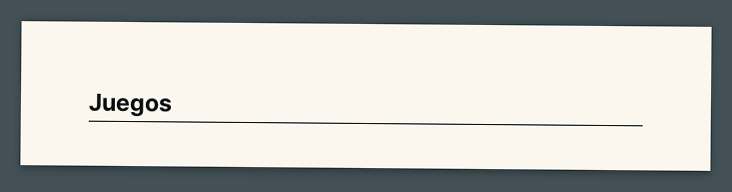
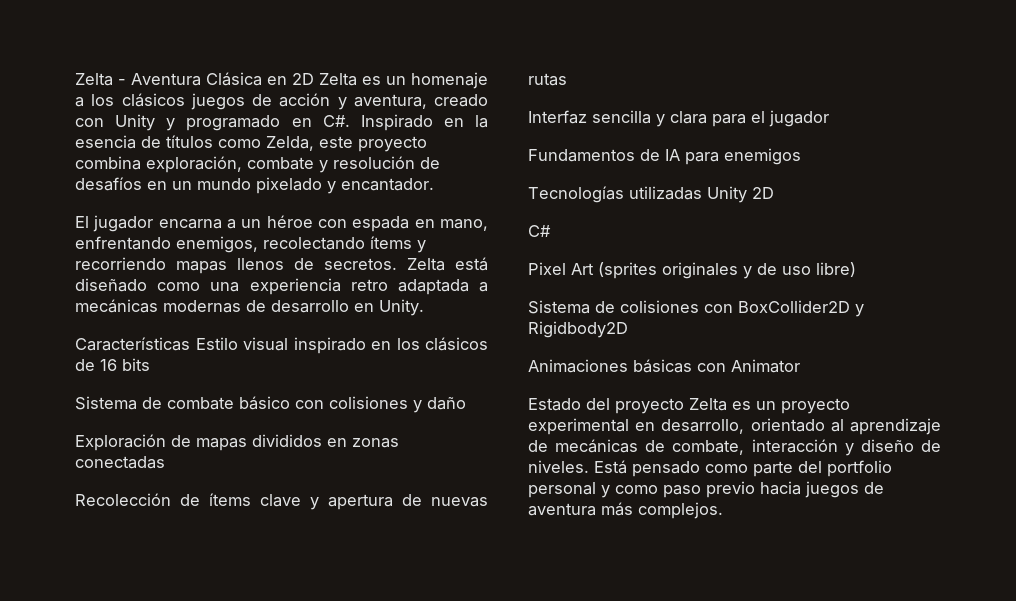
- Juegos
+ Zelta - Aventura Clásica en 2D Zelta es un homenaje a los clásicos juegos de acción y aventura, creado con Unity y programado en C#. Inspirado en la esencia de títulos como Zelda, este proyecto combina exploración, combate y resolución de desafíos en un mundo pixelado y encantador.
+ El jugador encarna a un héroe con espada en mano, enfrentando enemigos, recolectando ítems y recorriendo mapas llenos de secretos. Zelta está diseñado como una experiencia retro adaptada a mecánicas modernas de desarrollo en Unity.
+ Características Estilo visual inspirado en los clásicos de 16 bits
+ Sistema de combate básico con colisiones y daño
+ Exploración de mapas divididos en zonas conectadas
+ Recolección de ítems clave y apertura de nuevas rutas
+ Interfaz sencilla y clara para el jugador
+ Fundamentos de IA para enemigos
+ Tecnologías utilizadas Unity 2D
+ C#
+ Pixel Art (sprites originales y de uso libre)
+ Sistema de colisiones con BoxCollider2D y Rigidbody2D
+ Animaciones básicas con Animator
+ Estado del proyecto Zelta es un proyecto experimental en desarrollo, orientado al aprendizaje de mecánicas de combate, interacción y diseño de niveles. Está pensado como parte del portfolio personal y como paso previo hacia juegos de aventura más complejos.

